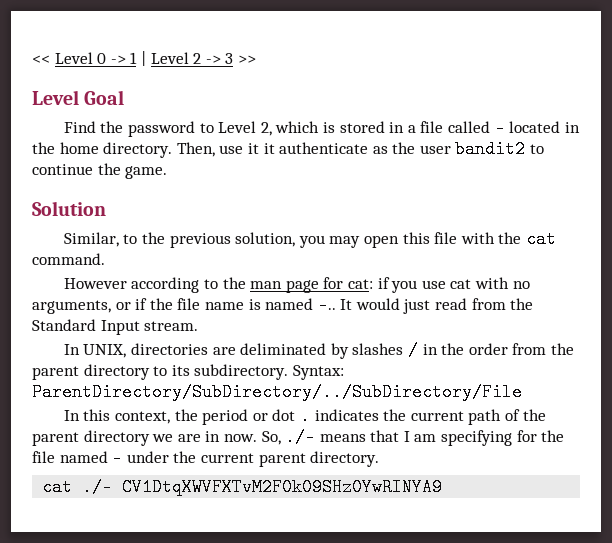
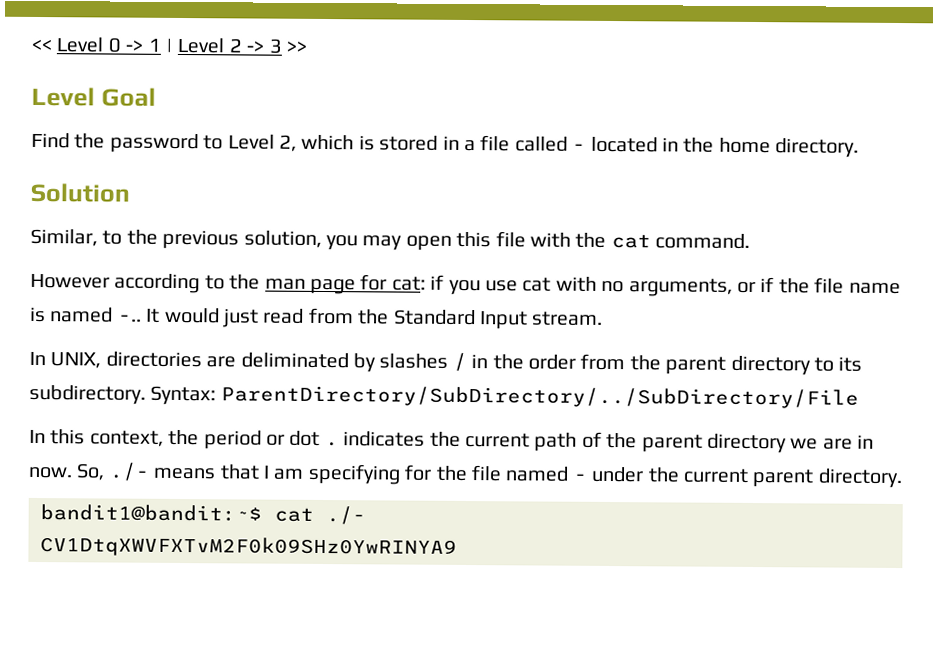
- Then, use it it authenticate as the user bandit2 to continue the game.
- cat ./- CV1DtqXWVFXTvM2F0k09SHz0YwRINYA9
+ bandit1@bandit:~$ cat ./-
+ CV1DtqXWVFXTvM2F0k09SHz0YwRINYA9

